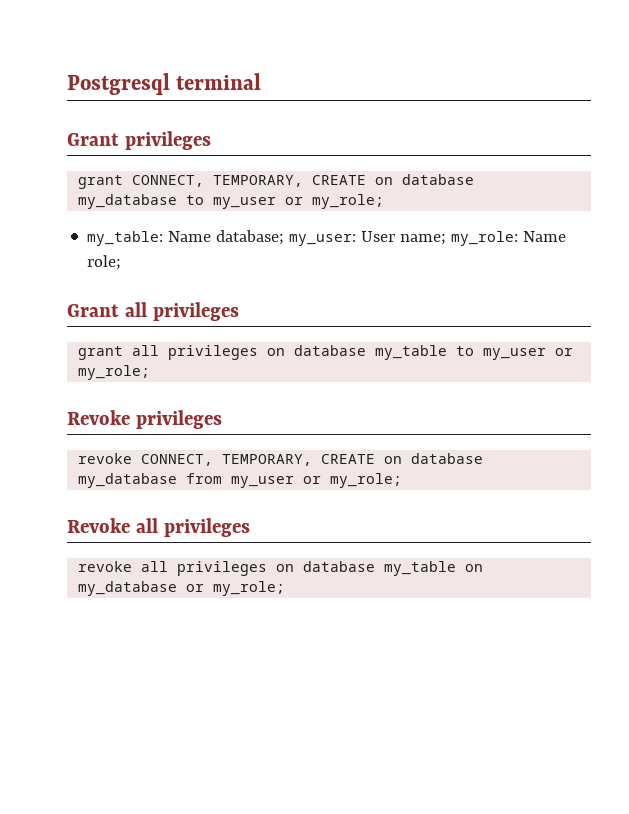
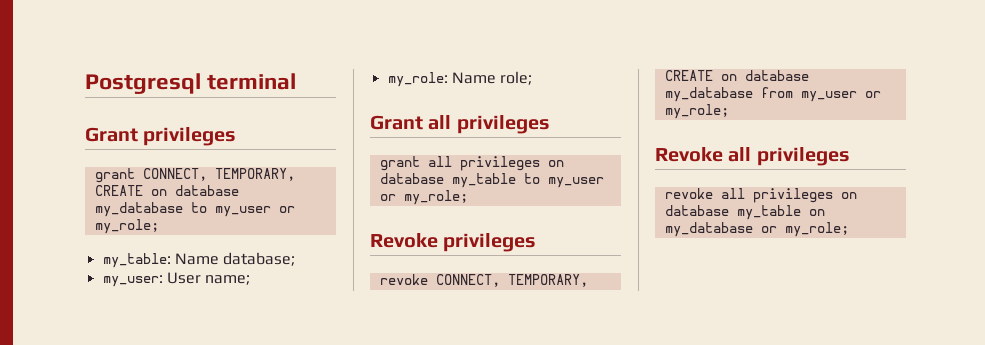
- my_table: Name database; my_user: User name; my_role: Name role;
+ my_table: Name database;
+ my_user: User name;
+ my_role: Name role;

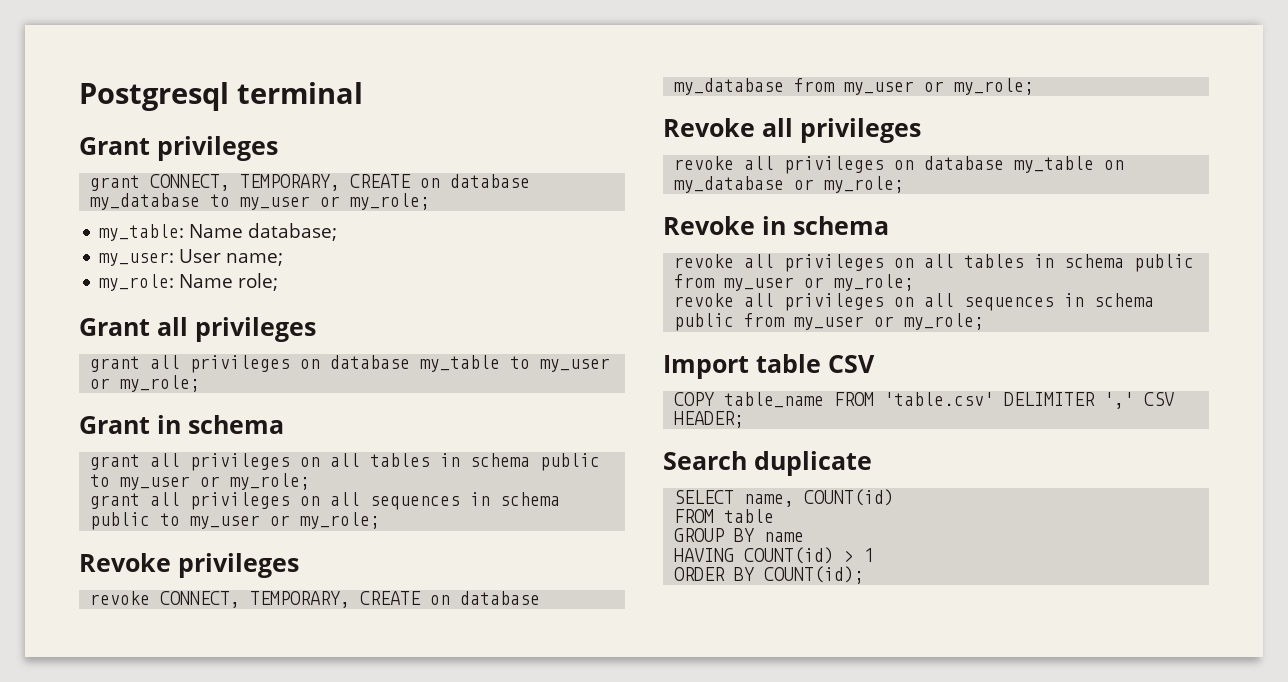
+ Grant in schema
+ grant all privileges on all tables in schema public to my_user or my_role;
+ grant all privileges on all sequences in schema public to my_user or my_role;
+ Revoke in schema
+ revoke all privileges on all tables in schema public from my_user or my_role;
+ revoke all privileges on all sequences in schema public from my_user or my_role;
+ Import table CSV
+ COPY table_name FROM 'table.csv' DELIMITER ',' CSV HEADER;
+ Search duplicate
+ SELECT name, COUNT(id)
+ FROM table
+ GROUP BY name
+ HAVING COUNT(id) > 1
+ ORDER BY COUNT(id);

